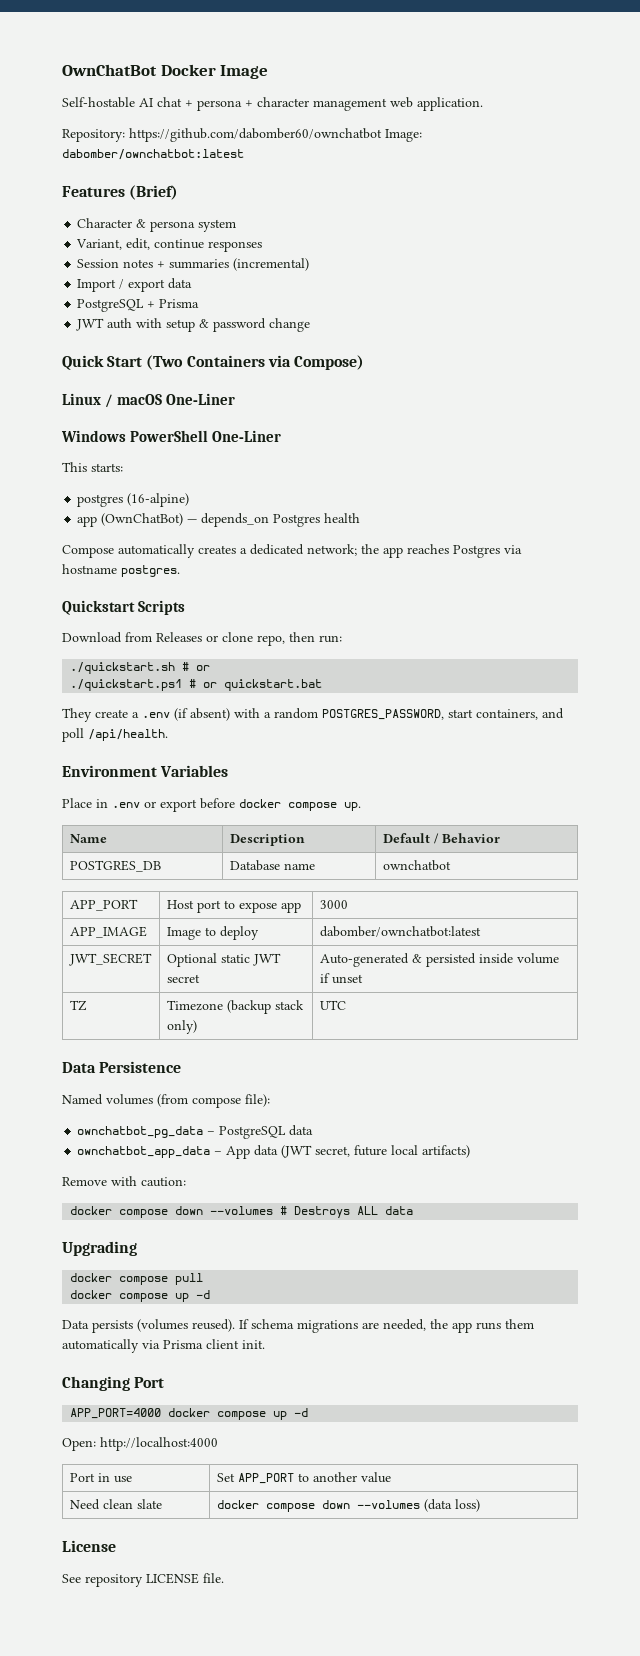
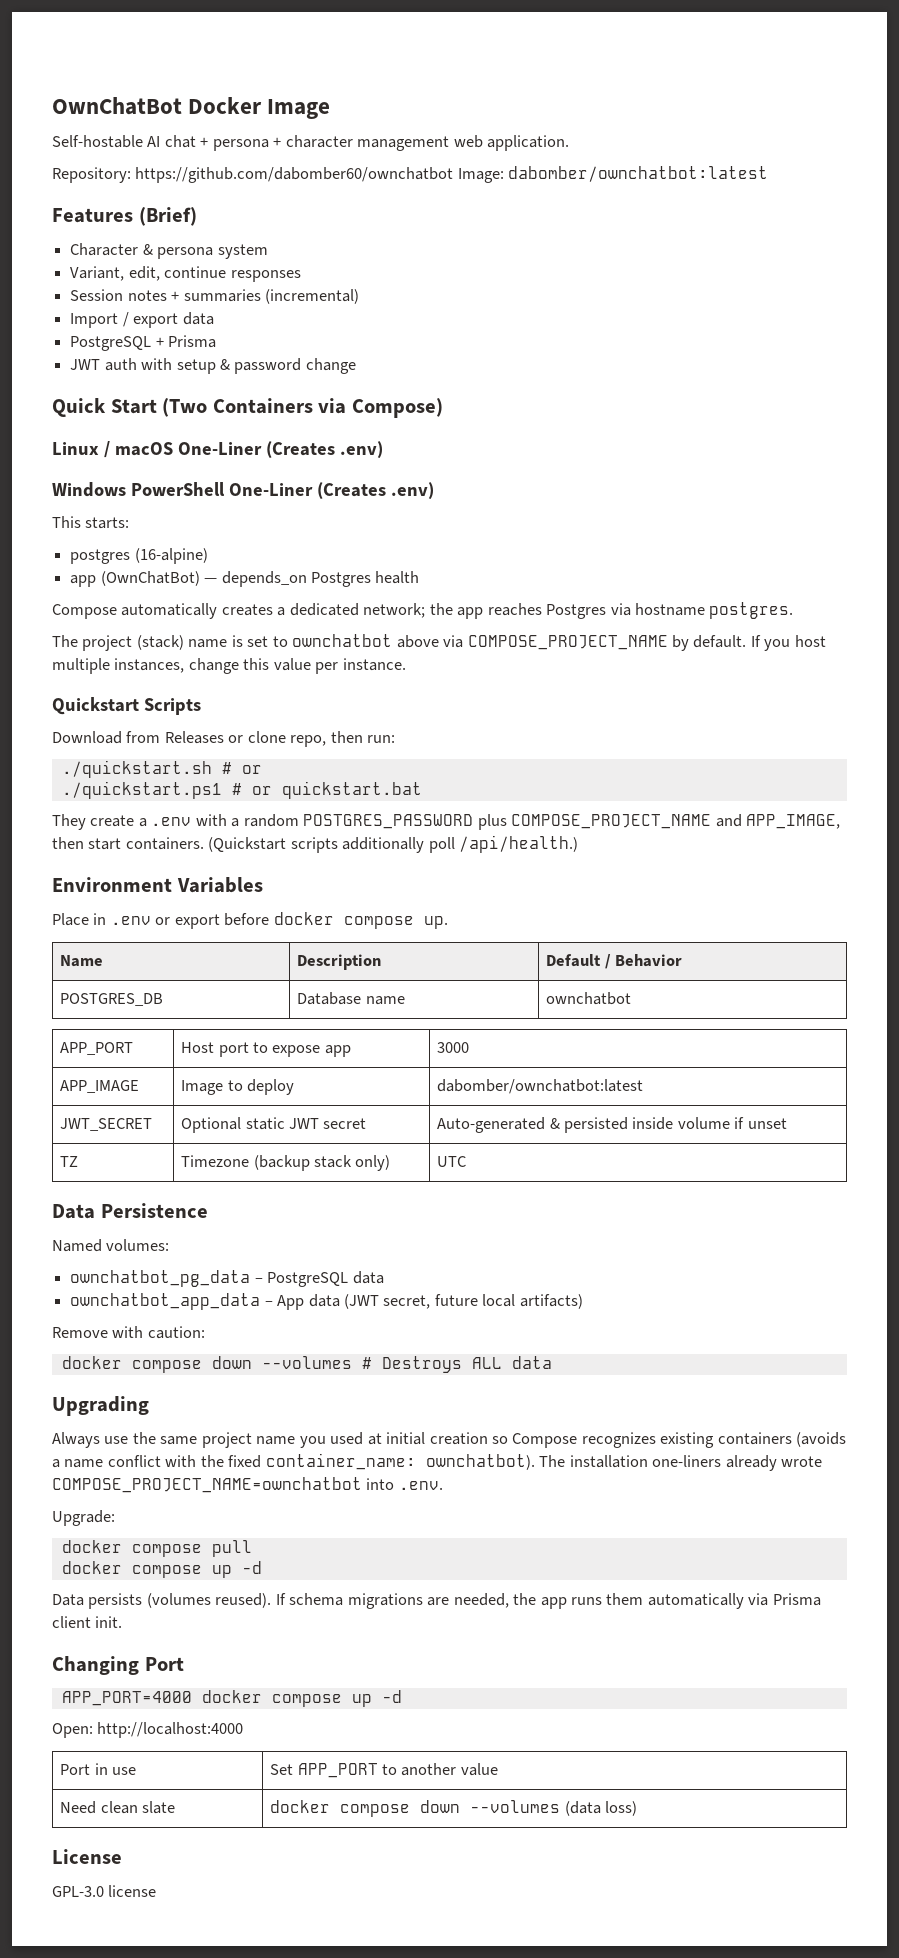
- Linux / macOS One‑Liner
+ Linux / macOS One‑Liner (Creates .env)
- Windows PowerShell One‑Liner
+ Windows PowerShell One‑Liner (Creates .env)
+ The project (stack) name is set to ownchatbot above via COMPOSE_PROJECT_NAME by default. If you host multiple instances, change this value per instance.
- They create a .env (if absent) with a random POSTGRES_PASSWORD, start containers, and poll /api/health.
+ They create a .env with a random POSTGRES_PASSWORD plus COMPOSE_PROJECT_NAME and APP_IMAGE, then start containers. (Quickstart scripts additionally poll /api/health.)
- Named volumes (from compose file):
+ Named volumes:
+ Always use the same project name you used at initial creation so Compose recognizes existing containers (avoids a name conflict with the fixed container_name: ownchatbot). The installation one-liners already wrote COMPOSE_PROJECT_NAME=ownchatbot into .env.
+ Upgrade:
- See repository LICENSE file.
+ GPL-3.0 license

